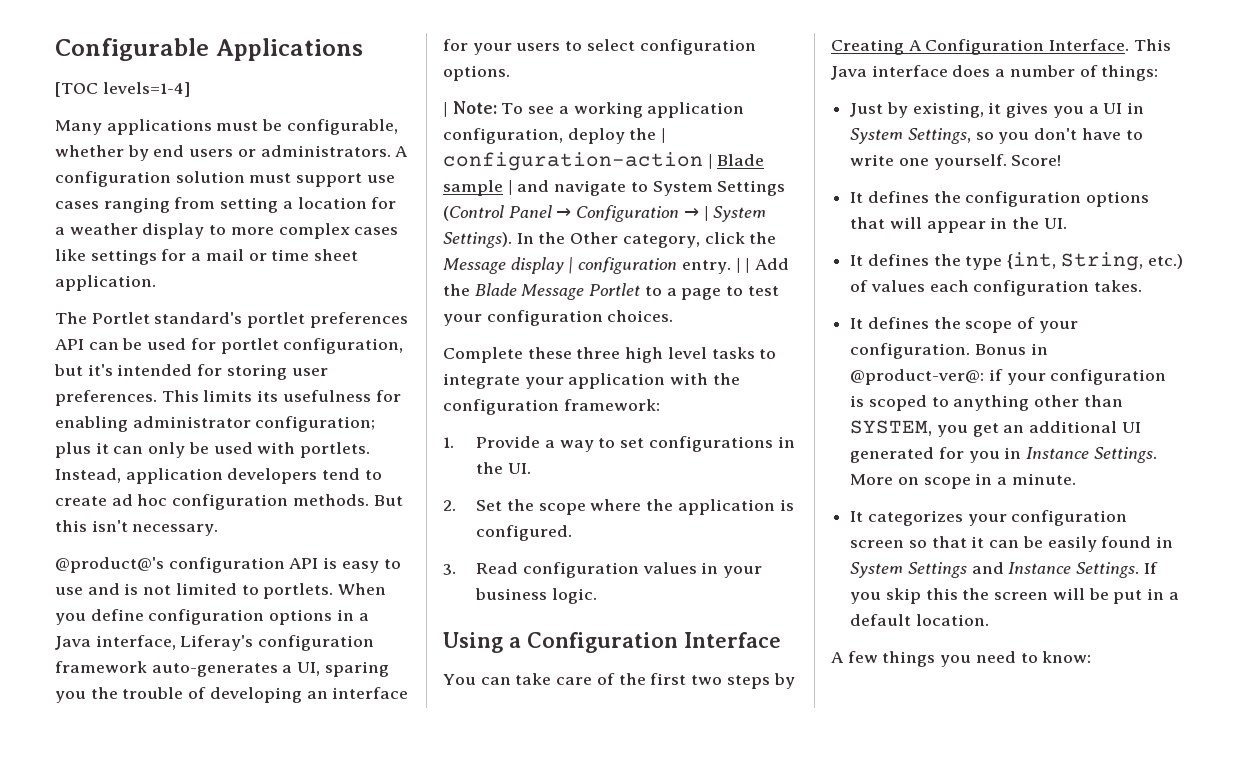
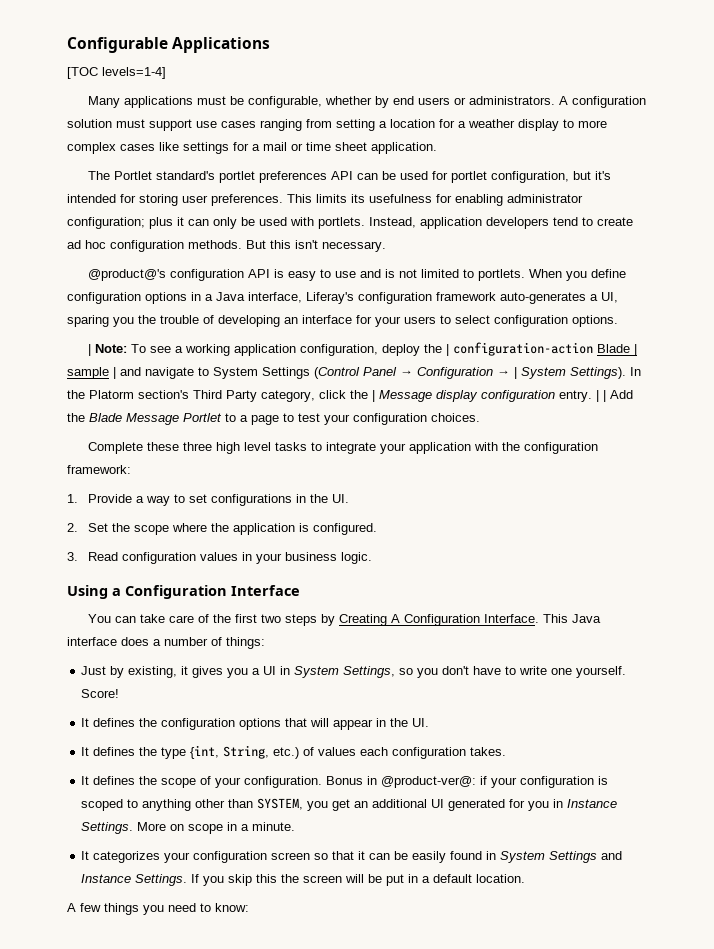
- | Note: To see a working application configuration, deploy the | configuration-action | Blade sample | and navigate to System Settings (Control Panel → Configuration → | System Settings).
+ | Note: To see a working application configuration, deploy the | configuration-action Blade | sample | and navigate to System Settings (Control Panel → Configuration → | System Settings).
- In the Other category, click the Message display | configuration entry.
+ In the Platorm section's Third Party category, click the | Message display configuration entry.

